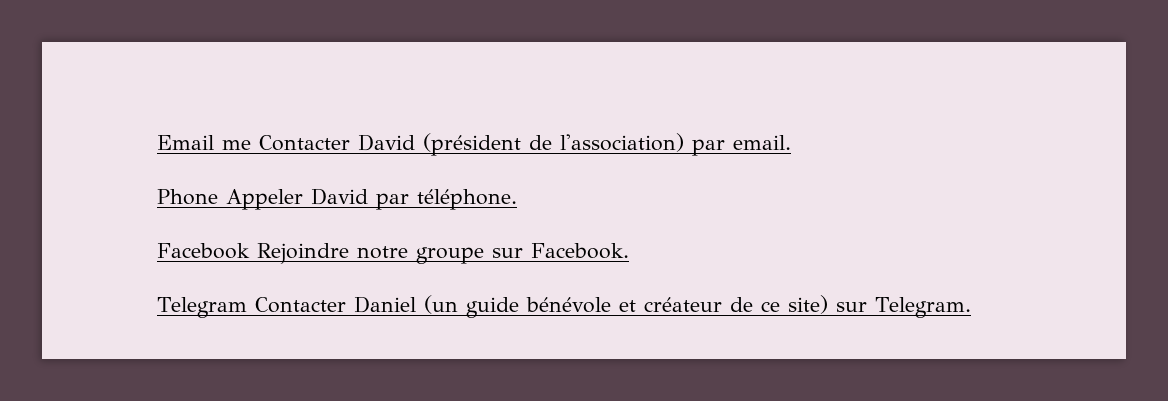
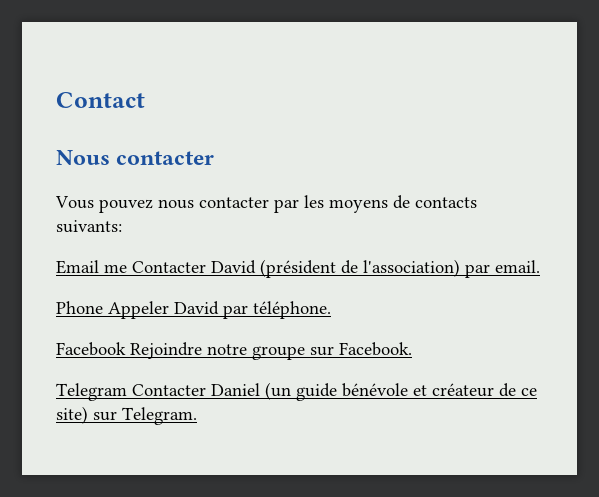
+ Contact
+ Nous contacter
+ Vous pouvez nous contacter par les moyens de contacts suivants:

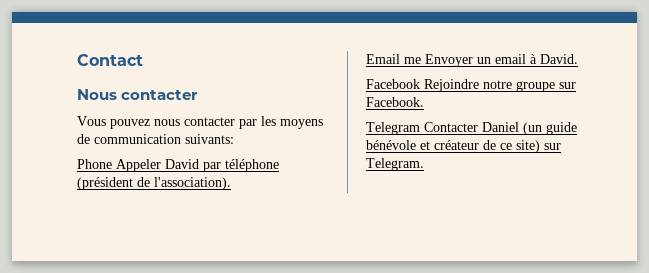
- Vous pouvez nous contacter par les moyens de contacts suivants:
+ Vous pouvez nous contacter par les moyens de communication suivants:
- Email me Contacter David (président de l'association) par email.
- Phone Appeler David par téléphone.
+ Phone Appeler David par téléphone (président de l'association).
+ Email me Envoyer un email à David.

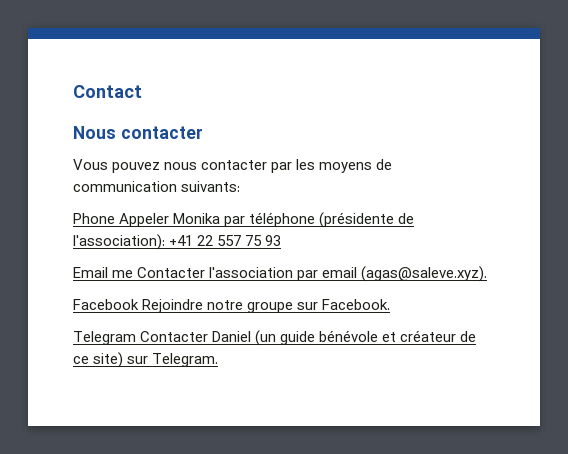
- Phone Appeler David par téléphone (président de l'association).
- Email me Envoyer un email à David.
+ Phone Appeler Monika par téléphone (présidente de l'association): +41 22 557 75 93
+ Email me Contacter l'association par email (agas@saleve.xyz).

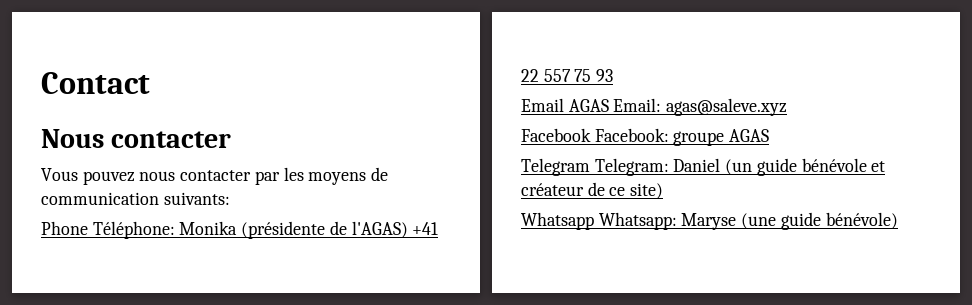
- Phone Appeler Monika par téléphone (présidente de l'association): +41 22 557 75 93
+ Phone Téléphone: Monika (présidente de l'AGAS) +41 22 557 75 93
- Email me Contacter l'association par email (agas@saleve.xyz).
- Facebook Rejoindre notre groupe sur Facebook.
+ Email AGAS Email: agas@saleve.xyz
+ Facebook Facebook: groupe AGAS
- Telegram Contacter Daniel (un guide bénévole et créateur de ce site) sur Telegram.
+ Telegram Telegram: Daniel (un guide bénévole et créateur de ce site)
+ Whatsapp Whatsapp: Maryse (une guide bénévole)

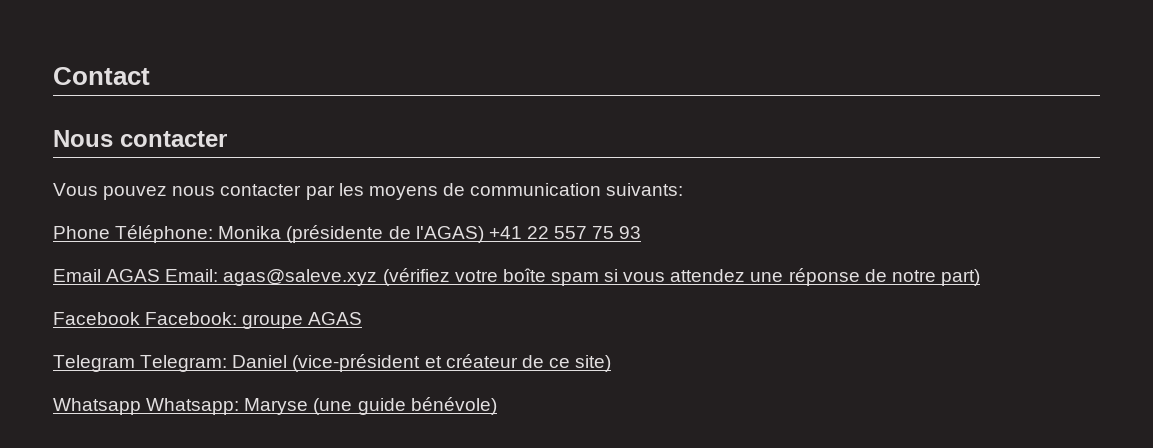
- Email AGAS Email: agas@saleve.xyz
+ Email AGAS Email: agas@saleve.xyz (vérifiez votre boîte spam si vous attendez une réponse de notre part)
- Telegram Telegram: Daniel (un guide bénévole et créateur de ce site)
+ Telegram Telegram: Daniel (vice-président et créateur de ce site)

